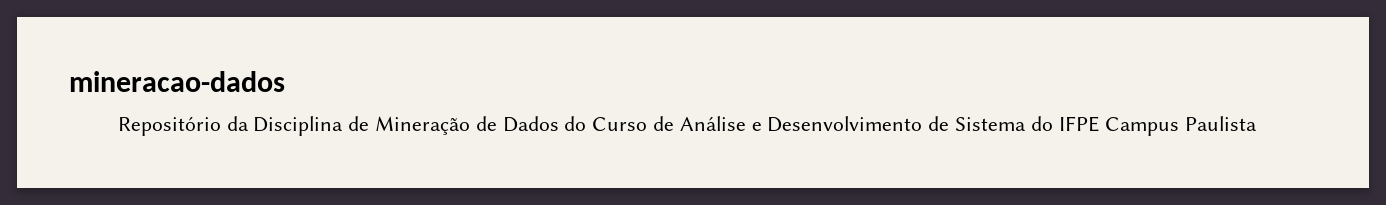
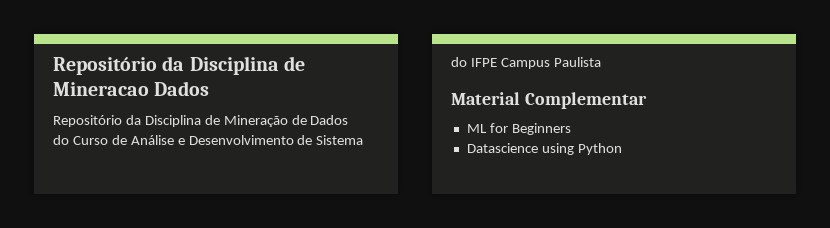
- mineracao-dados
+ Repositório da Disciplina de Mineracao Dados
+ Material Complementar
+ ML for Beginners
+ Datascience using Python

